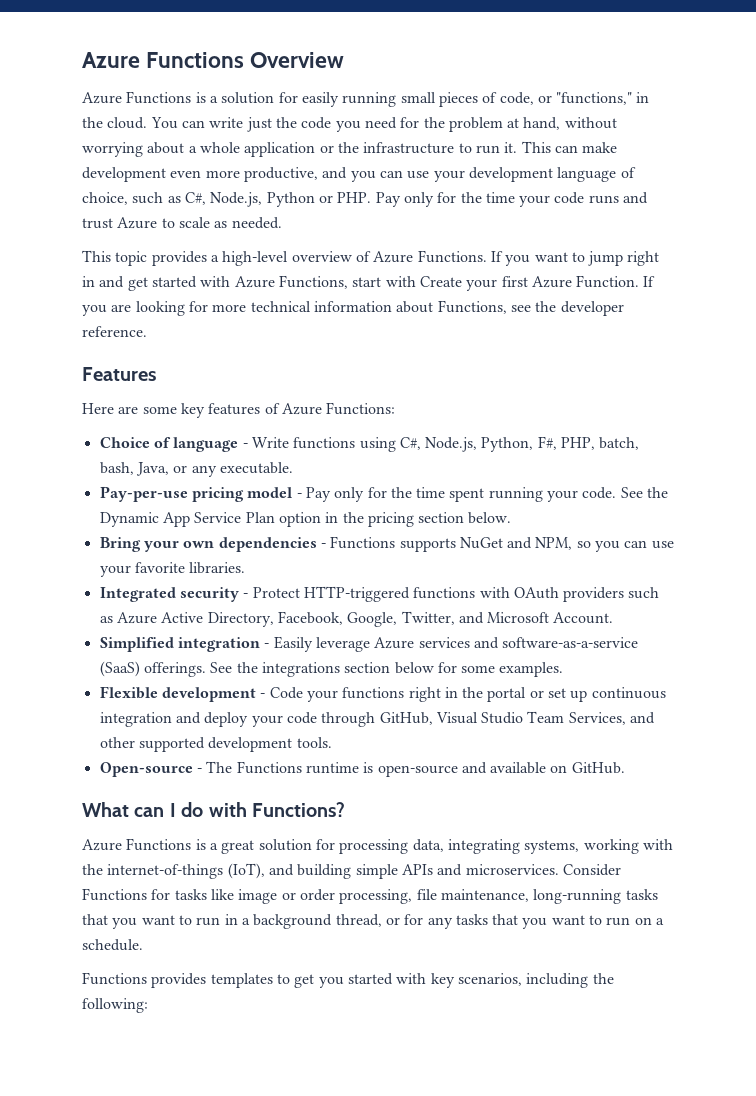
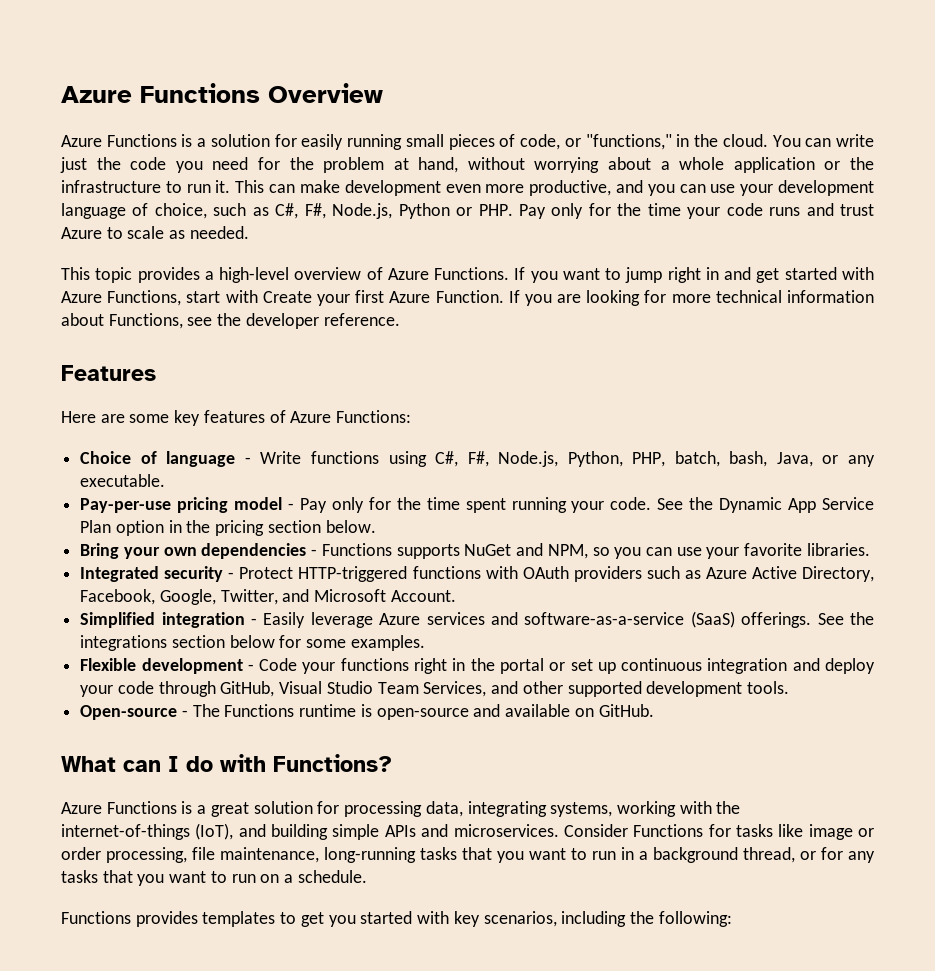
- This can make development even more productive, and you can use your development language of choice, such as C#, Node.js, Python or PHP. Pay only for the time your code runs and trust Azure to scale as needed.
+ This can make development even more productive, and you can use your development language of choice, such as C#, F#, Node.js, Python or PHP. Pay only for the time your code runs and trust Azure to scale as needed.
- Choice of language - Write functions using C#, Node.js, Python, F#, PHP, batch, bash, Java, or any executable.
+ Choice of language - Write functions using C#, F#, Node.js, Python, PHP, batch, bash, Java, or any executable.

